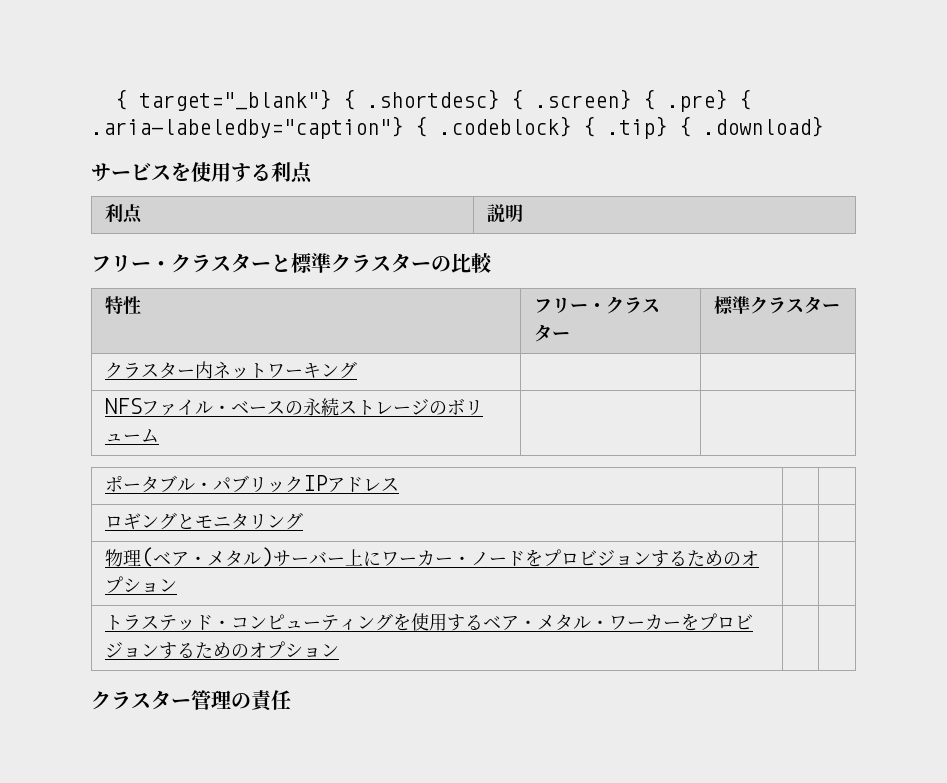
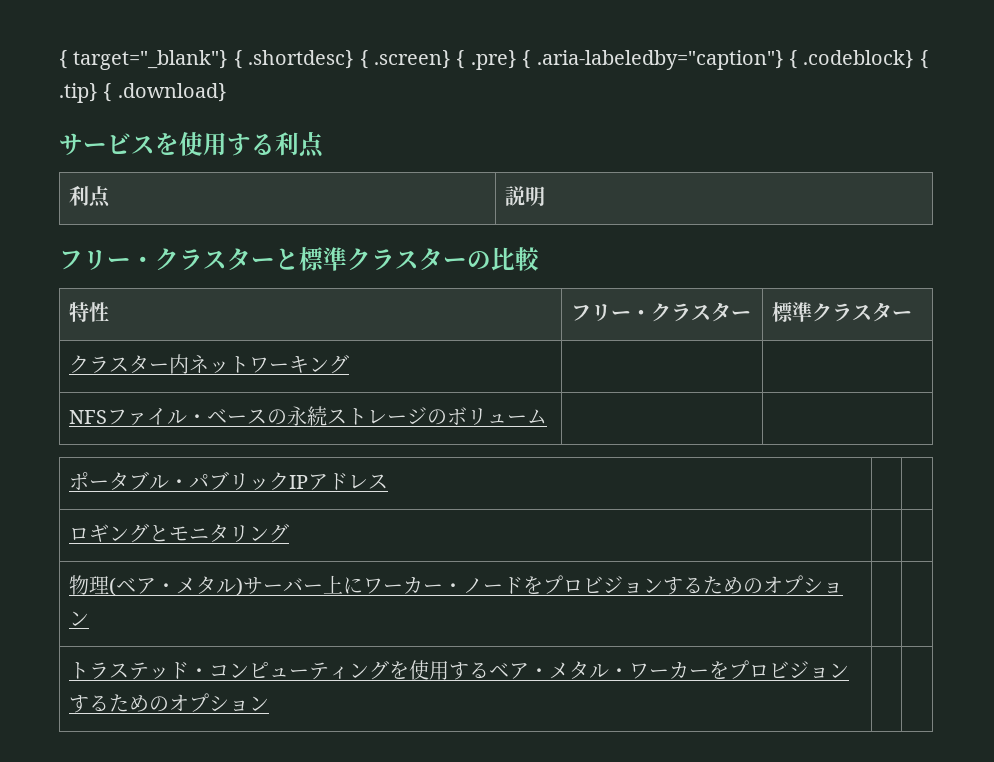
- クラスター管理の責任

